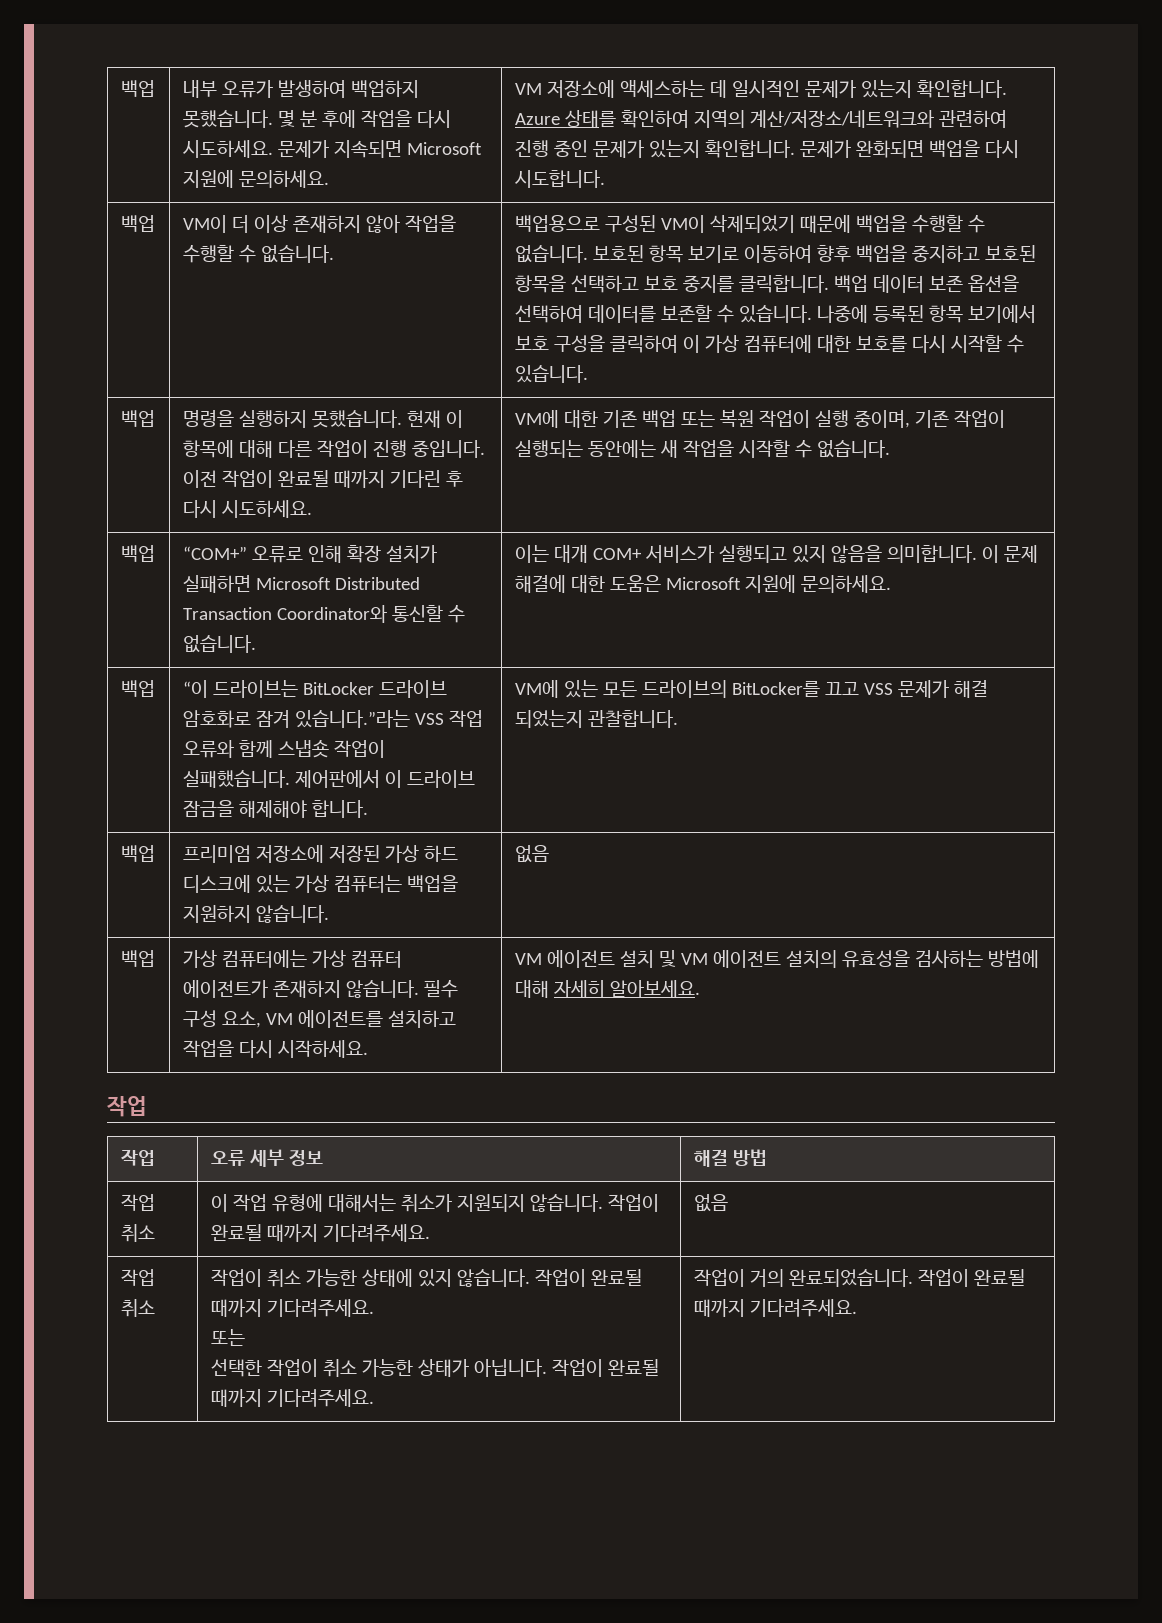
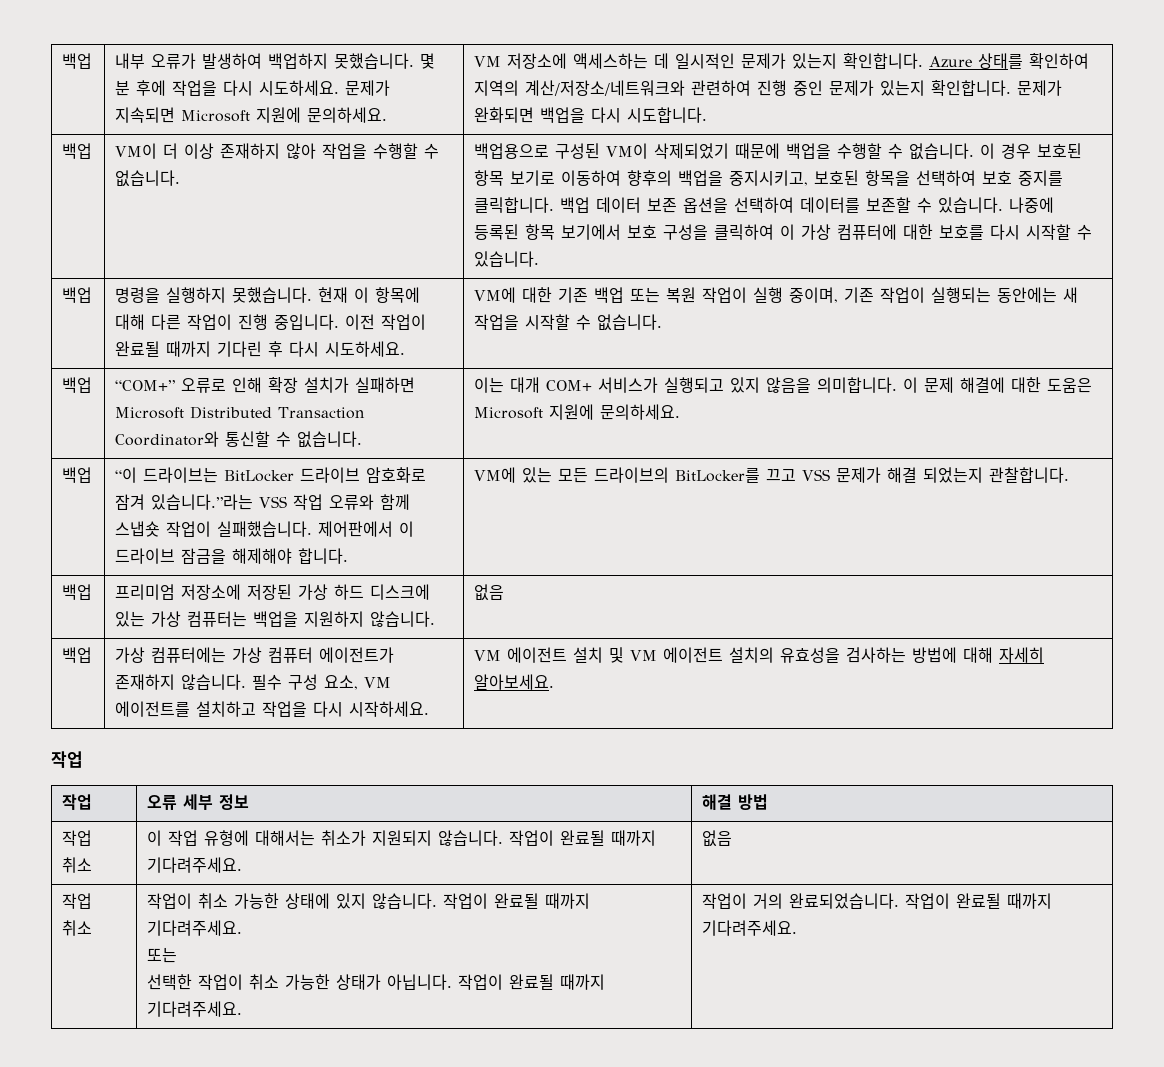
- 보호된 항목 보기로 이동하여 향후 백업을 중지하고 보호된 항목을 선택하고 보호 중지를 클릭합니다.
+ 이 경우 보호된 항목 보기로 이동하여 향후의 백업을 중지시키고, 보호된 항목을 선택하여 보호 중지를 클릭합니다.

